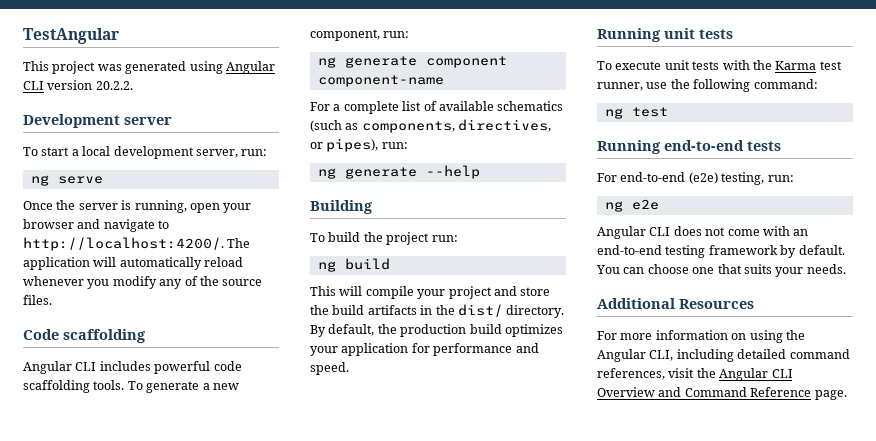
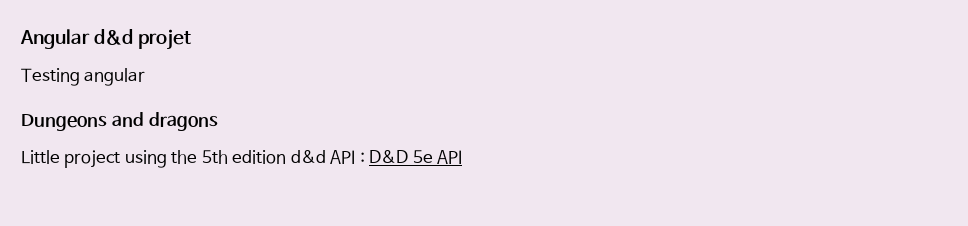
- TestAngular
- This project was generated using Angular CLI version 20.2.2.
- Development server
- To start a local development server, run:
- ng serve
- Once the server is running, open your browser and navigate to http://localhost:4200/. The application will automatically reload whenever you modify any of the source files.
- Code scaffolding
- Angular CLI includes powerful code scaffolding tools. To generate a new component, run:
- ng generate component component-name
- For a complete list of available schematics (such as components, directives, or pipes), run:
- ng generate --help
- Building
- To build the project run:
- ng build
- This will compile your project and store the build artifacts in the dist/ directory. By default, the production build optimizes your application for performance and speed.
- Running unit tests
- To execute unit tests with the Karma test runner, use the following command:
- ng test
- Running end-to-end tests
- For end-to-end (e2e) testing, run:
- ng e2e
- Angular CLI does not come with an end-to-end testing framework by default. You can choose one that suits your needs.
- Additional Resources
- For more information on using the Angular CLI, including detailed command references, visit the Angular CLI Overview and Command Reference page.
+ Angular d&d projet
+ Testing angular
+ Dungeons and dragons
+ Little project using the 5th edition d&d API : D&D 5e API

